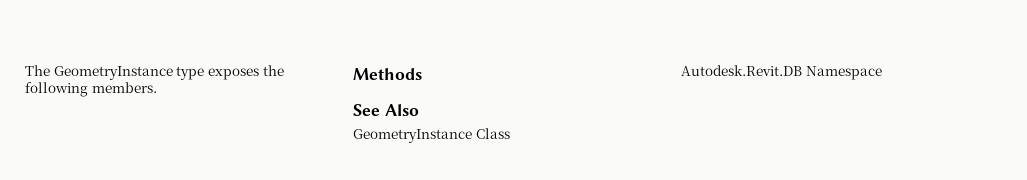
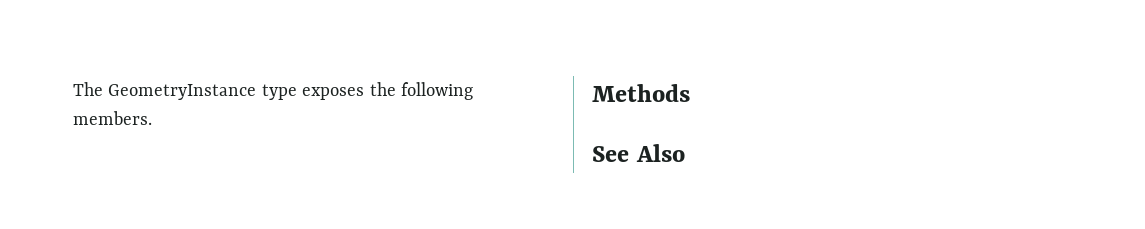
- GeometryInstance Class
- Autodesk.Revit.DB Namespace

